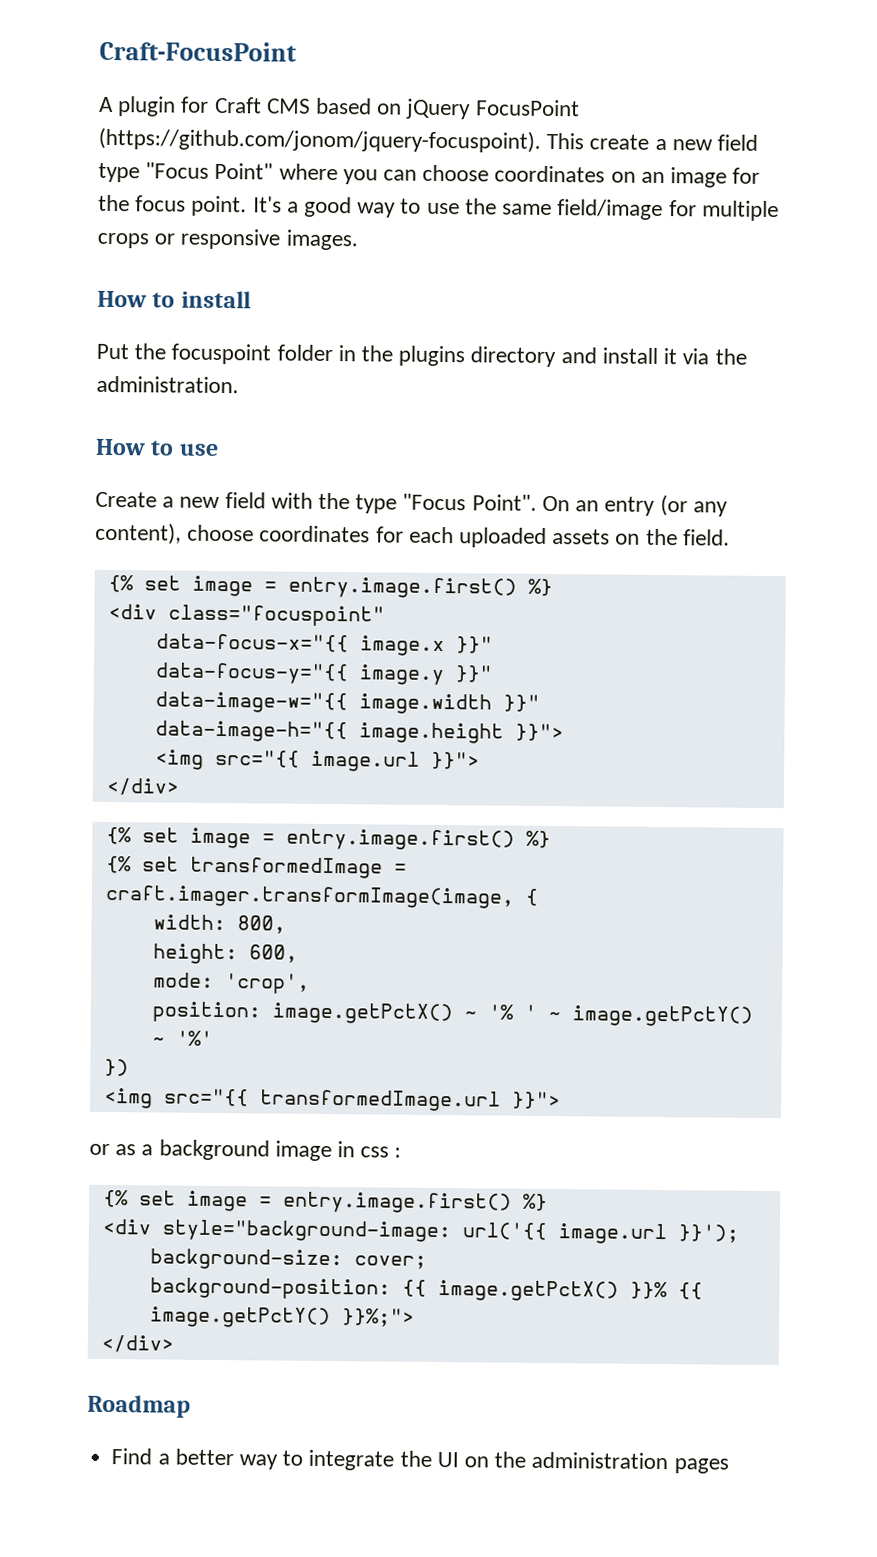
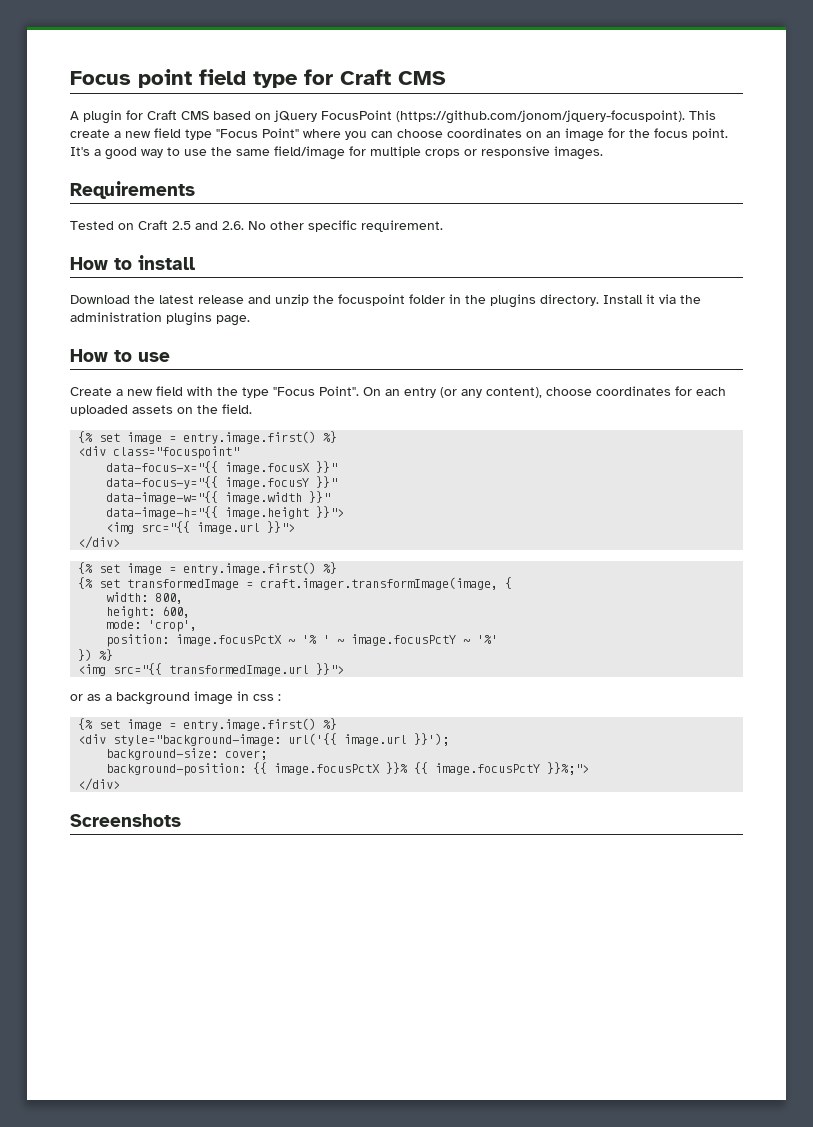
- Craft-FocusPoint
+ Focus point field type for Craft CMS
+ Requirements
+ Tested on Craft 2.5 and 2.6. No other specific requirement.
  How to install
- Put the focuspoint folder in the plugins directory and install it via the administration.
+ Download the latest release and unzip the focuspoint folder in the plugins directory. Install it via the administration plugins page.
- data-focus-x="{{ image.x }}"
+ data-focus-x="{{ image.focusX }}"
- data-focus-y="{{ image.y }}"
+ data-focus-y="{{ image.focusY }}"
- position: image.getPctX() ~ '% ' ~ image.getPctY() ~ '%'
+ position: image.focusPctX ~ '% ' ~ image.focusPctY ~ '%'
- })
+ }) %}
- background-position: {{ image.getPctX() }}% {{ image.getPctY() }}%;">
+ background-position: {{ image.focusPctX }}% {{ image.focusPctY }}%;">
- Roadmap
- Find a better way to integrate the UI on the administration pages
+ Screenshots

